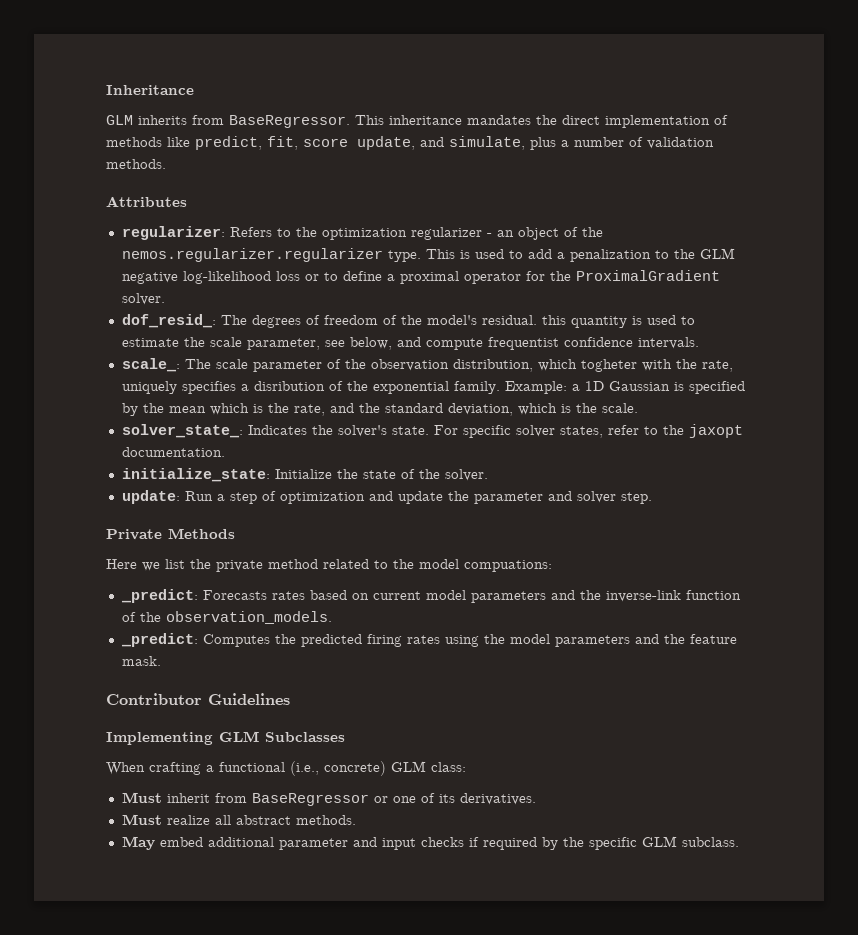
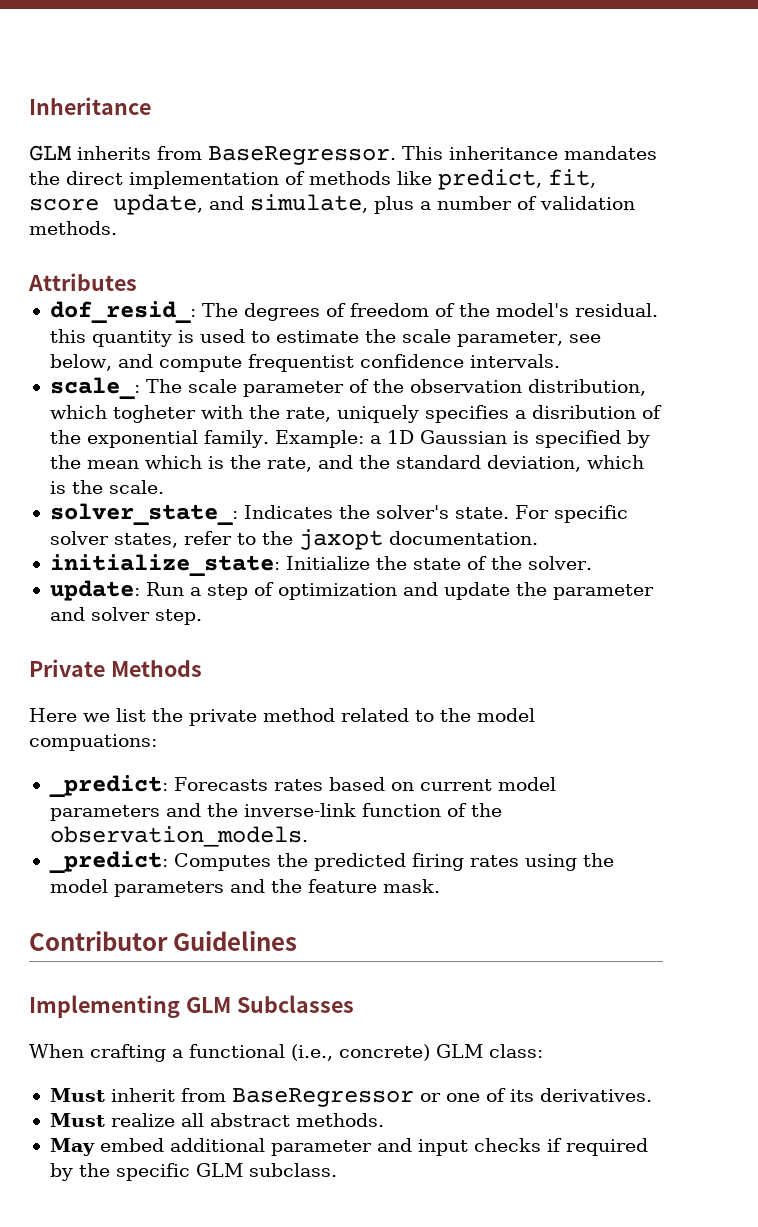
- regularizer: Refers to the optimization regularizer - an object of the nemos.regularizer.regularizer type. This is used to add a penalization to the GLM negative log-likelihood loss or to define a proximal operator for the ProximalGradient solver.

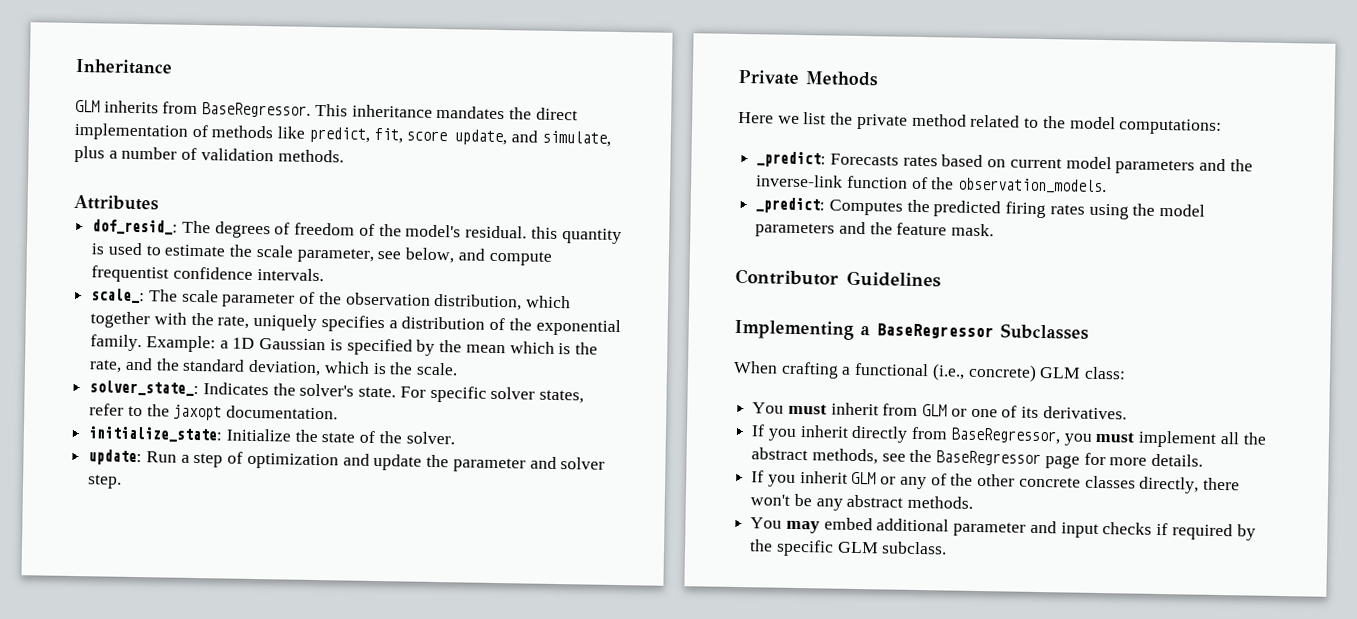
- scale_: The scale parameter of the observation distribution, which togheter with the rate, uniquely specifies a disribution of the exponential family.
+ scale_: The scale parameter of the observation distribution, which together with the rate, uniquely specifies a distribution of the exponential family.
- Here we list the private method related to the model compuations:
+ Here we list the private method related to the model computations:
- Implementing GLM Subclasses
+ Implementing a BaseRegressor Subclasses
- Must inherit from BaseRegressor or one of its derivatives.
+ You must inherit from GLM or one of its derivatives.
- Must realize all abstract methods.
+ If you inherit directly from BaseRegressor, you must implement all the abstract methods, see the BaseRegressor page for more details.
+ If you inherit GLM or any of the other concrete classes directly, there won't be any abstract methods.
- May embed additional parameter and input checks if required by the specific GLM subclass.
+ You may embed additional parameter and input checks if required by the specific GLM subclass.

